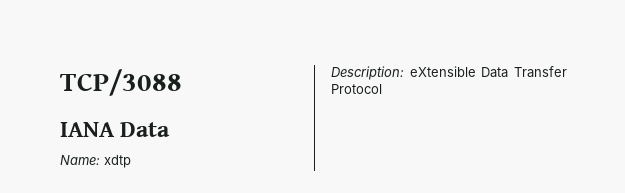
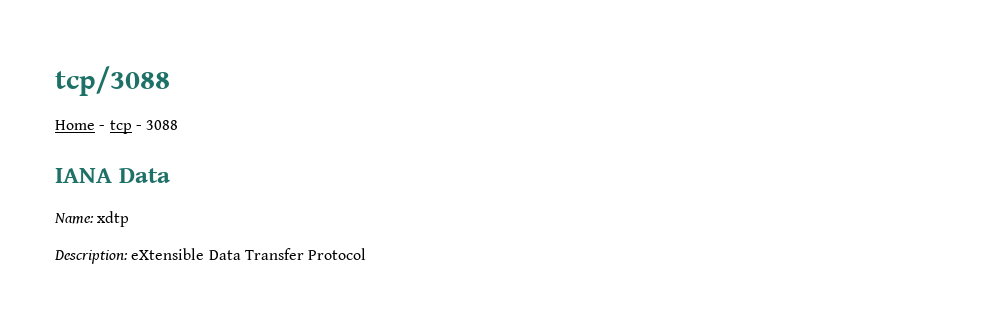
- TCP/3088
+ tcp/3088
+ Home - tcp - 3088

